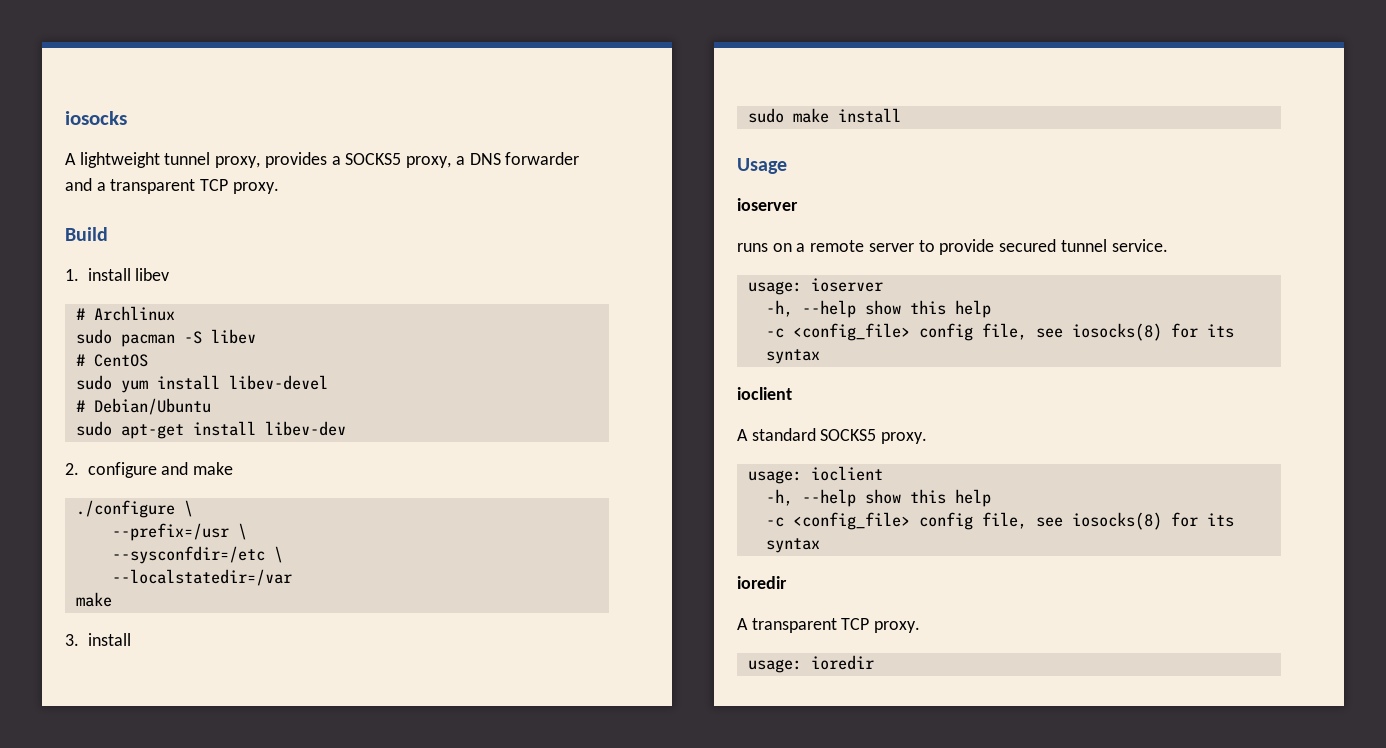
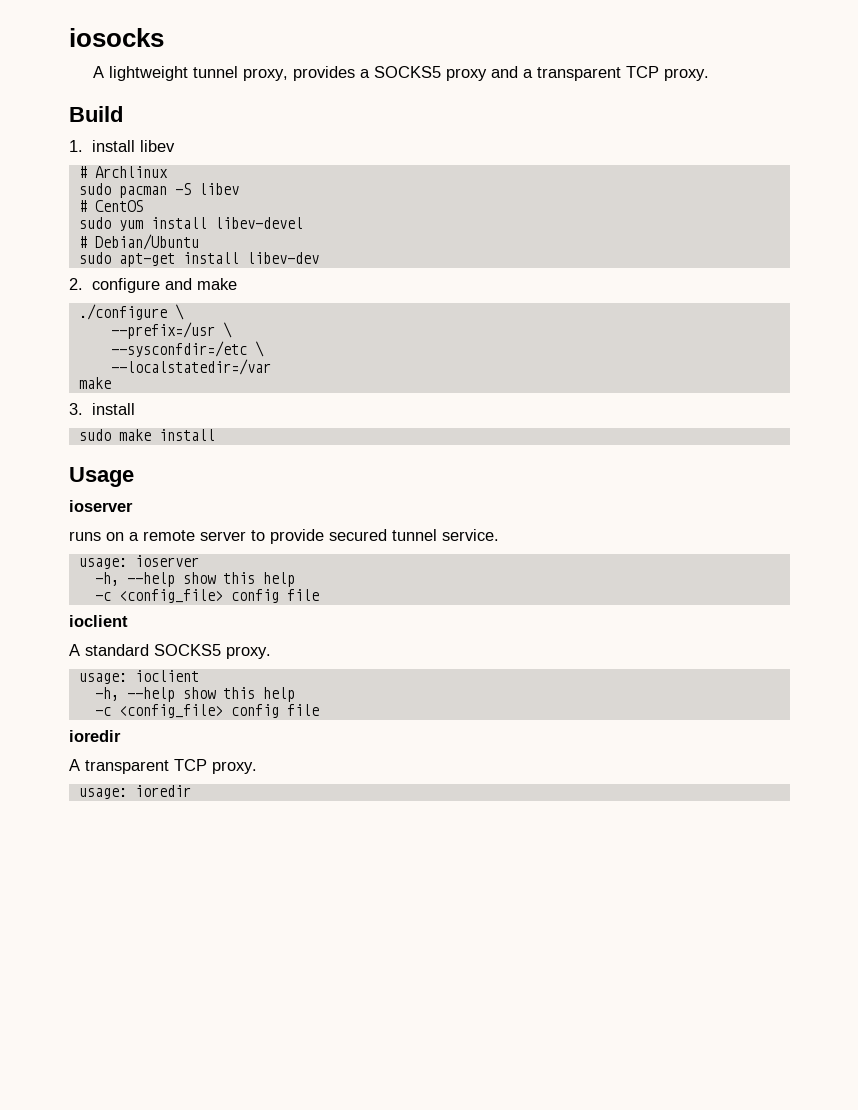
- A lightweight tunnel proxy, provides a SOCKS5 proxy, a DNS forwarder and a transparent TCP proxy.
+ A lightweight tunnel proxy, provides a SOCKS5 proxy and a transparent TCP proxy.
  usage: ioserver
  -h, --help show this help
- -c <config_file> config file, see iosocks(8) for its syntax
+ -c <config_file> config file
  usage: ioclient
  -h, --help show this help
- -c <config_file> config file, see iosocks(8) for its syntax
+ -c <config_file> config file

